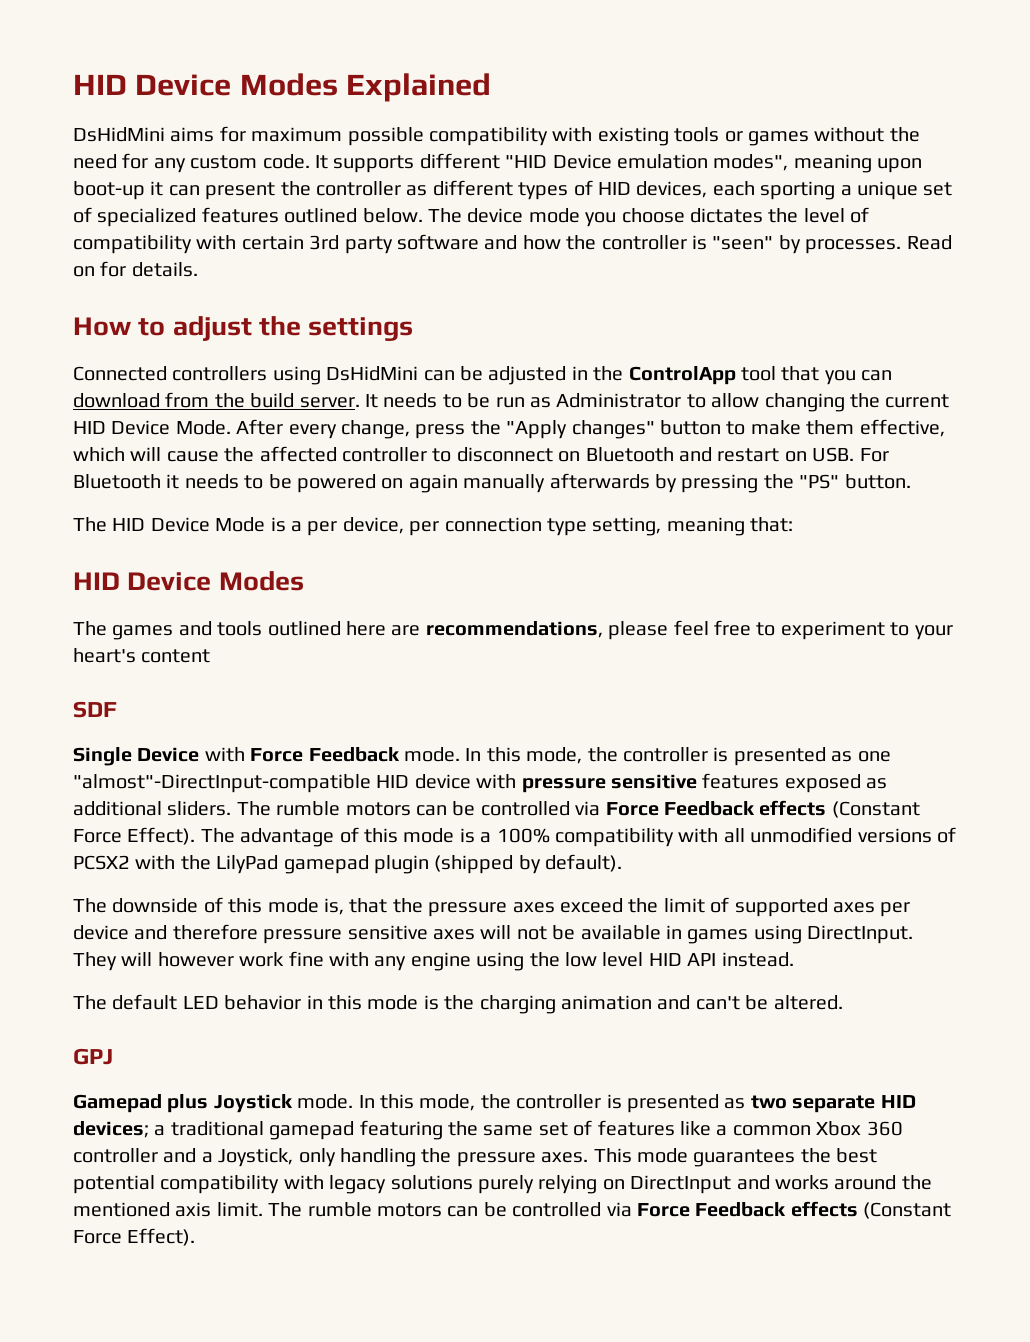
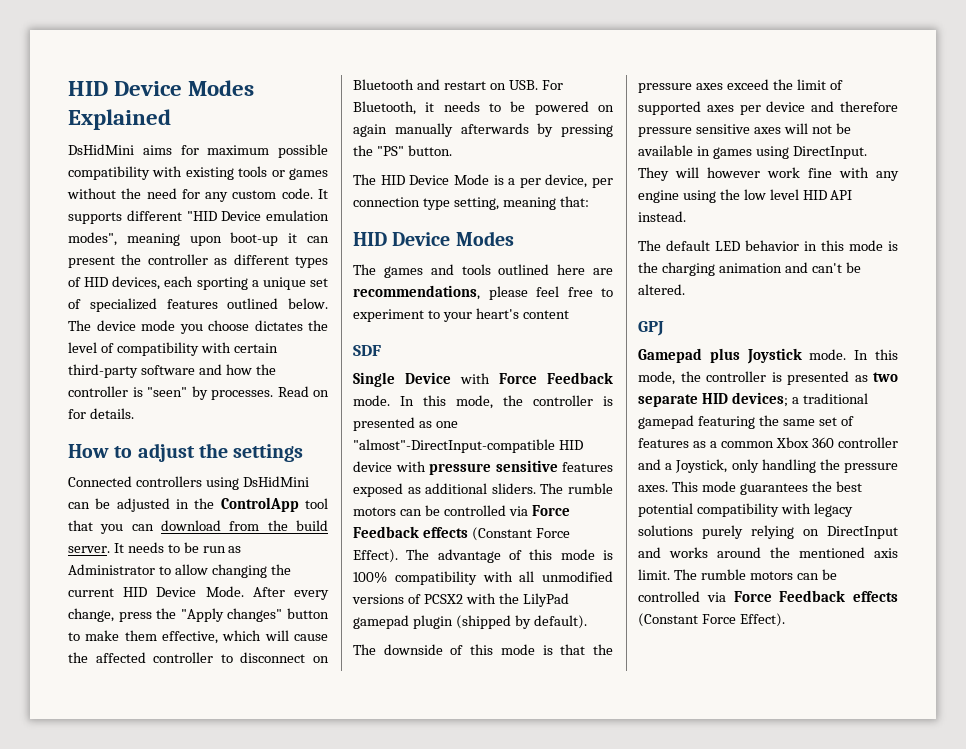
- The device mode you choose dictates the level of compatibility with certain 3rd party software and how the controller is "seen" by processes.
+ The device mode you choose dictates the level of compatibility with certain third-party software and how the controller is "seen" by processes.
- After every change, press the "Apply changes" button to make them effective, which will cause the affected controller to disconnect on Bluetooth and restart on USB. For Bluetooth it needs to be powered on again manually afterwards by pressing the "PS" button.
+ After every change, press the "Apply changes" button to make them effective, which will cause the affected controller to disconnect on Bluetooth and restart on USB. For Bluetooth, it needs to be powered on again manually afterwards by pressing the "PS" button.
- The advantage of this mode is a 100% compatibility with all unmodified versions of PCSX2 with the LilyPad gamepad plugin (shipped by default).
+ The advantage of this mode is 100% compatibility with all unmodified versions of PCSX2 with the LilyPad gamepad plugin (shipped by default).
- The downside of this mode is, that the pressure axes exceed the limit of supported axes per device and therefore pressure sensitive axes will not be available in games using DirectInput.
+ The downside of this mode is that the pressure axes exceed the limit of supported axes per device and therefore pressure sensitive axes will not be available in games using DirectInput.
- In this mode, the controller is presented as two separate HID devices; a traditional gamepad featuring the same set of features like a common Xbox 360 controller and a Joystick, only handling the pressure axes.
+ In this mode, the controller is presented as two separate HID devices; a traditional gamepad featuring the same set of features as a common Xbox 360 controller and a Joystick, only handling the pressure axes.

